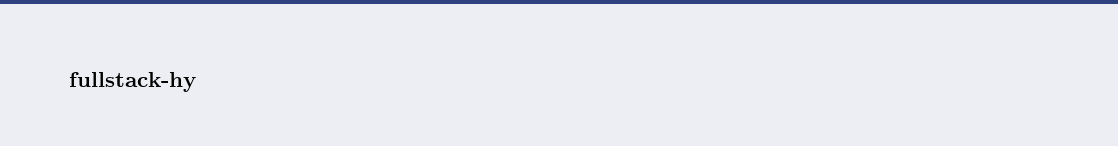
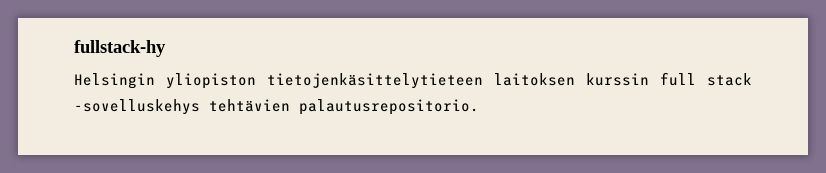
+ Helsingin yliopiston tietojenkäsittelytieteen laitoksen kurssin full stack -sovelluskehys tehtävien palautusrepositorio.

